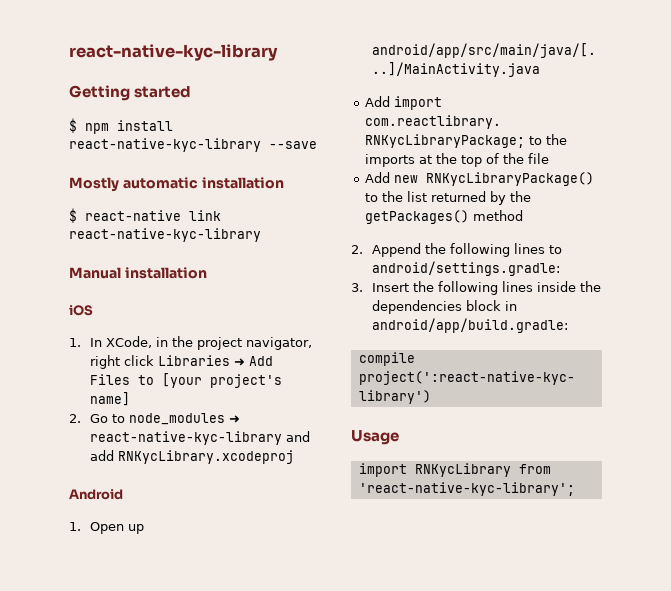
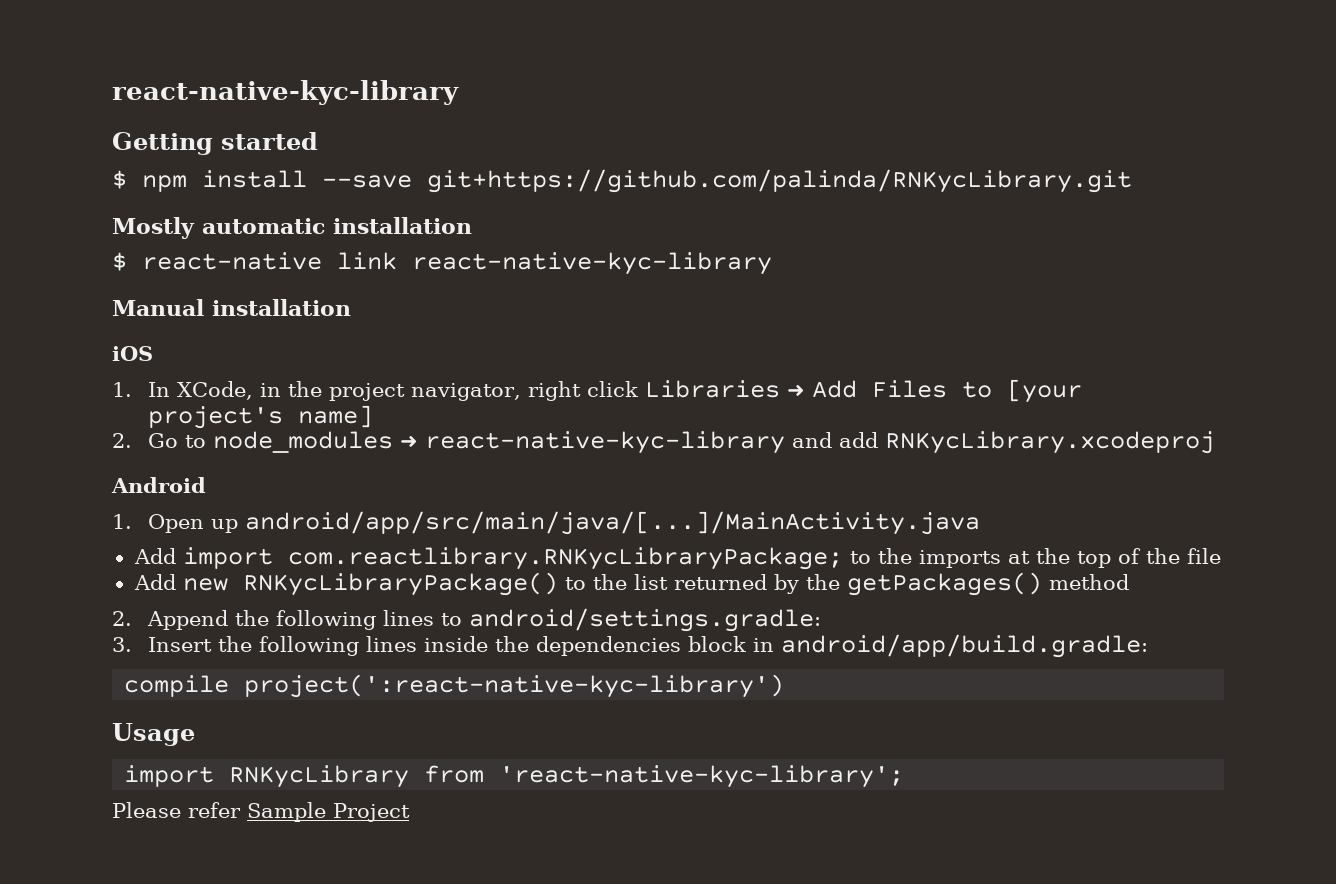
- $ npm install react-native-kyc-library --save
+ $ npm install --save git+https://github.com/palinda/RNKycLibrary.git
+ Please refer Sample Project

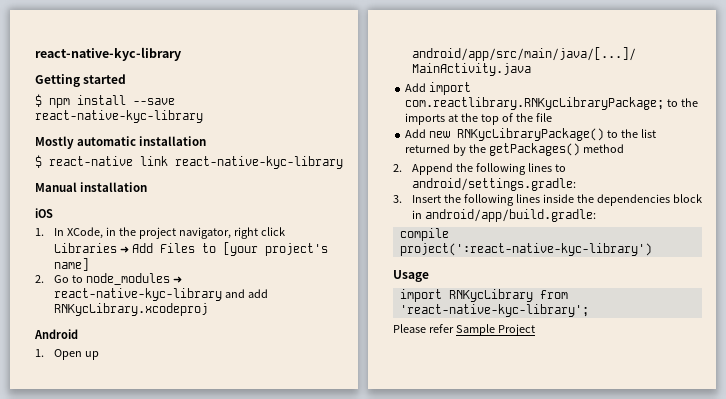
- $ npm install --save git+https://github.com/palinda/RNKycLibrary.git
+ $ npm install --save react-native-kyc-library

